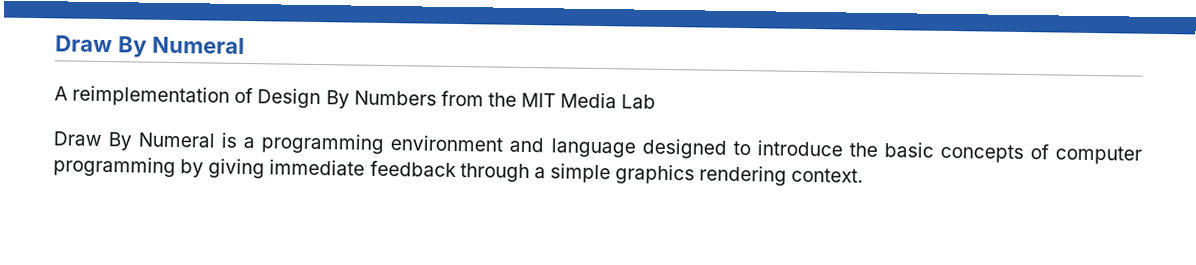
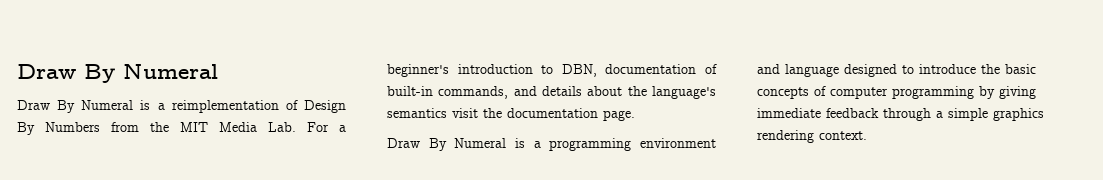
- A reimplementation of Design By Numbers from the MIT Media Lab
+ Draw By Numeral is a reimplementation of Design By Numbers from the MIT Media Lab. For a beginner's introduction to DBN, documentation of built-in commands, and details about the language's semantics visit the documentation page.

